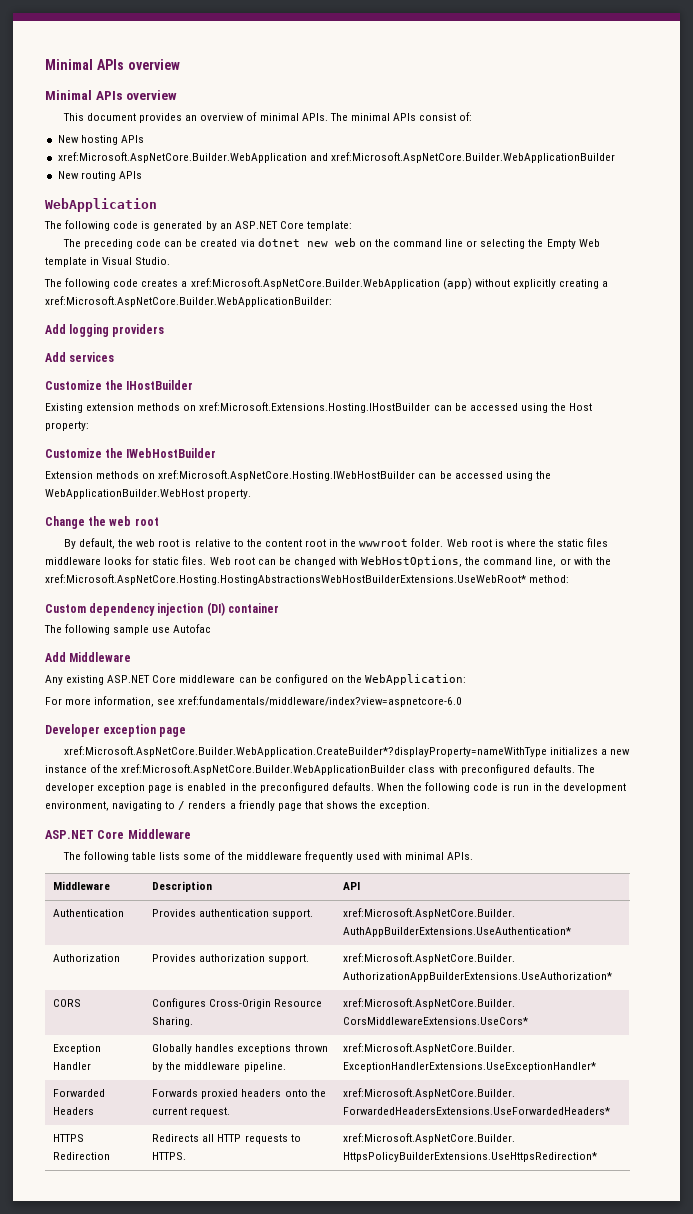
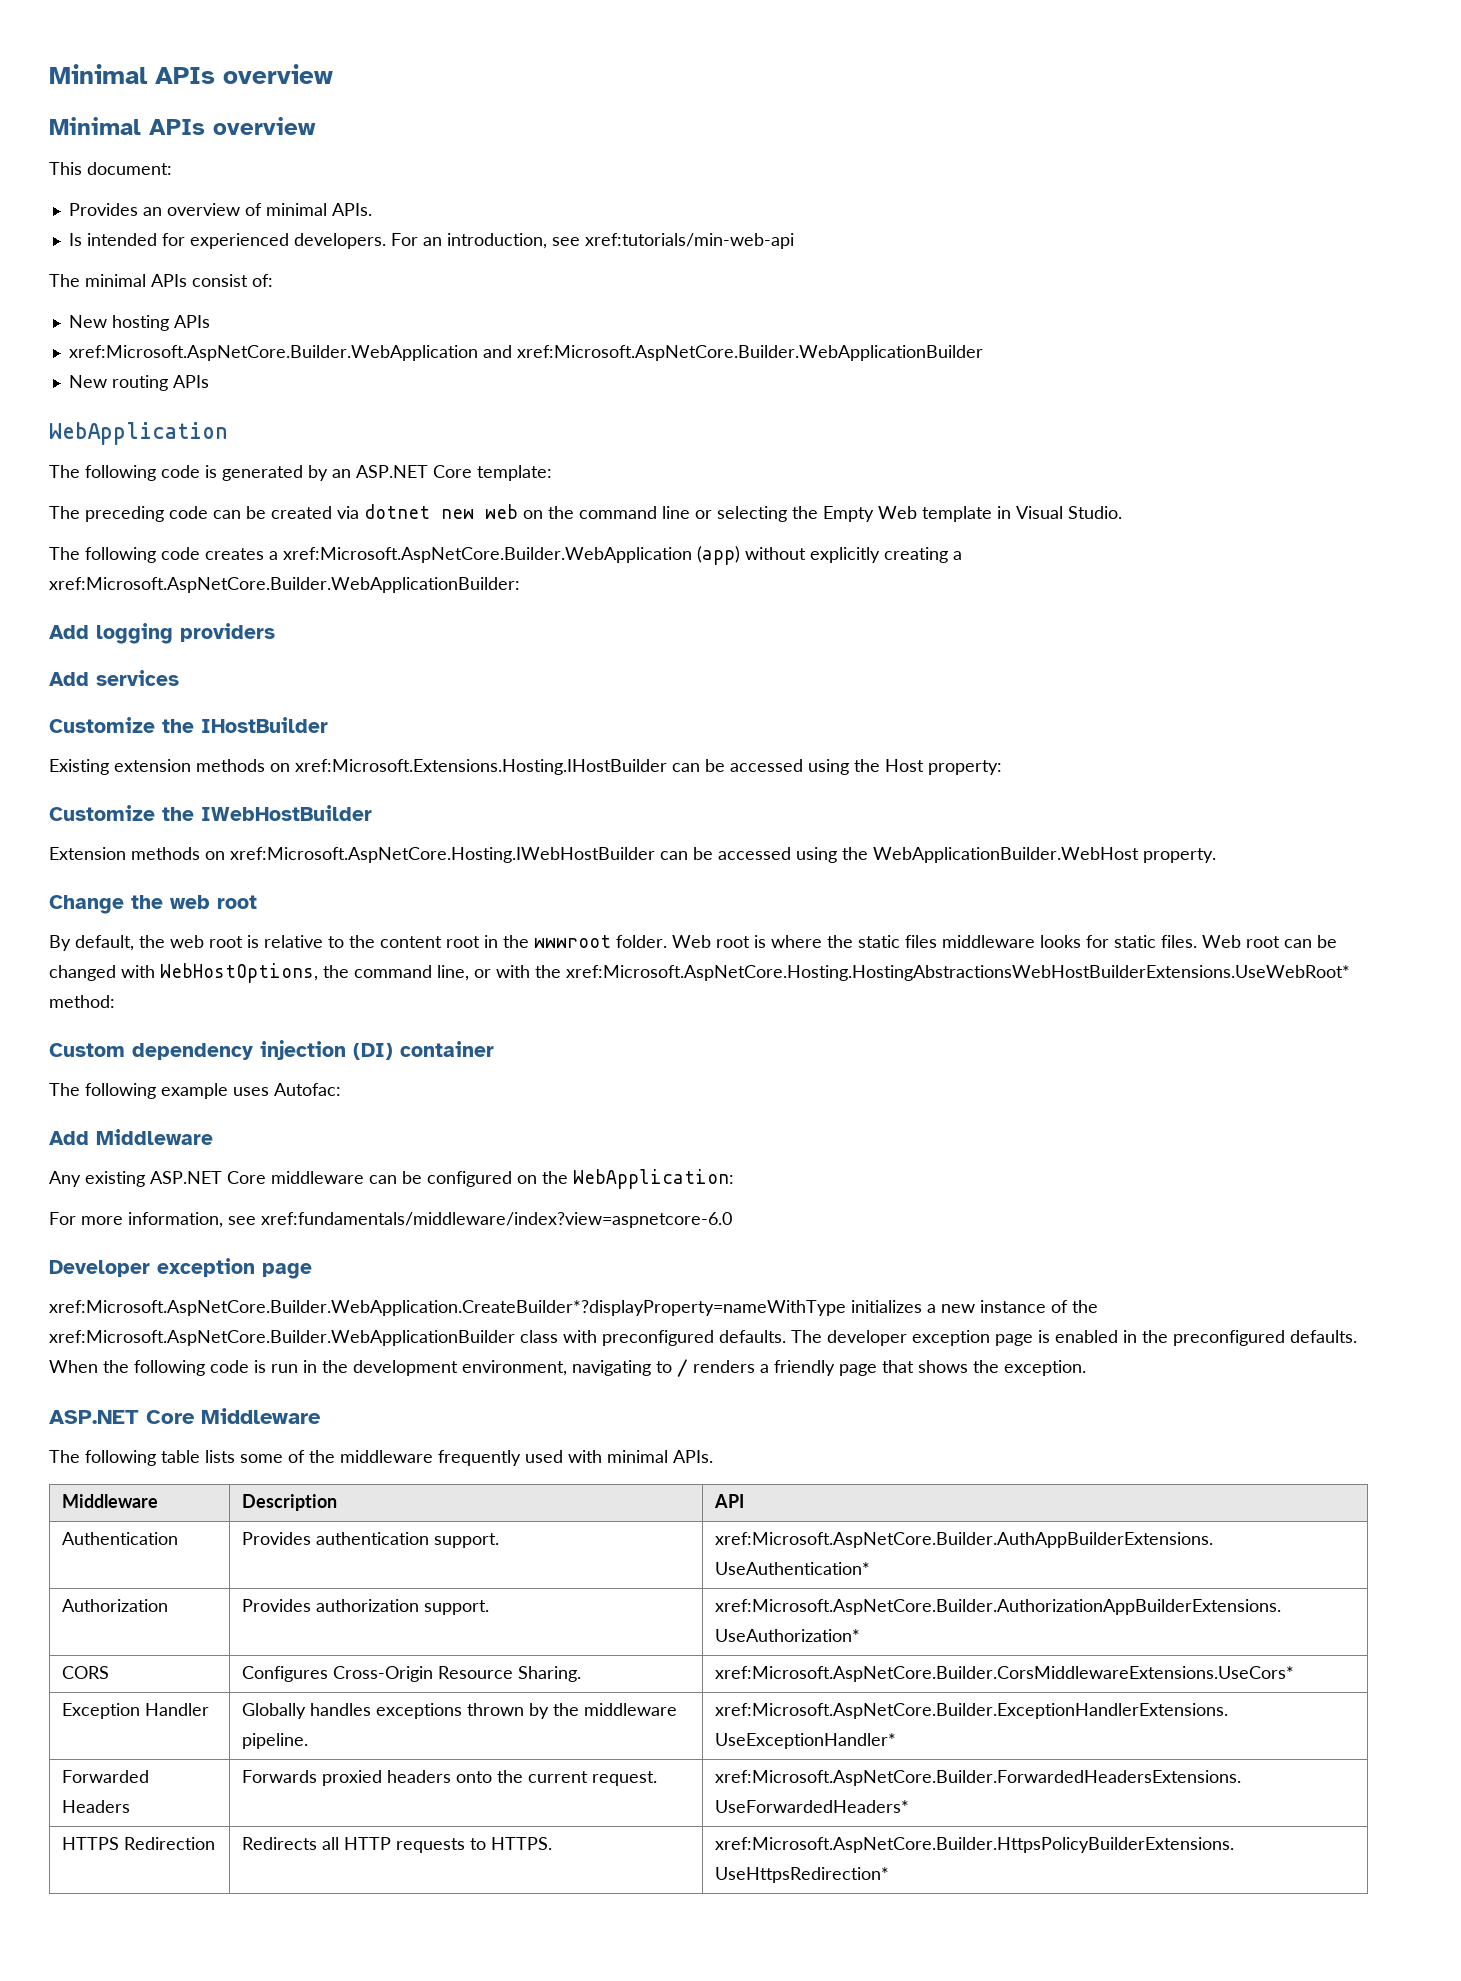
- This document provides an overview of minimal APIs. The minimal APIs consist of:
+ This document:
+ Provides an overview of minimal APIs.
+ Is intended for experienced developers. For an introduction, see xref:tutorials/min-web-api
+ The minimal APIs consist of:
- The following sample use Autofac
+ The following example uses Autofac:

